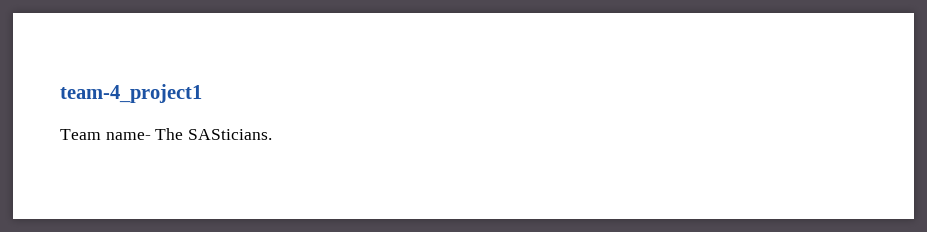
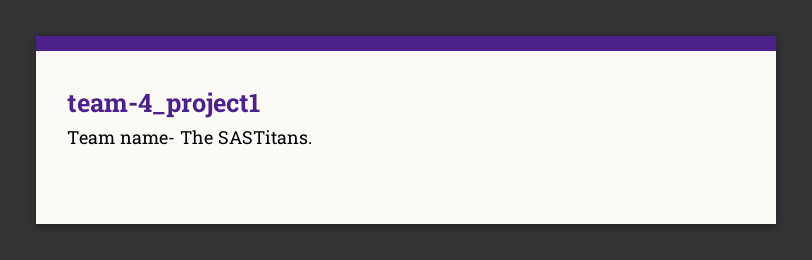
- Team name- The SASticians.
+ Team name- The SASTitans.

